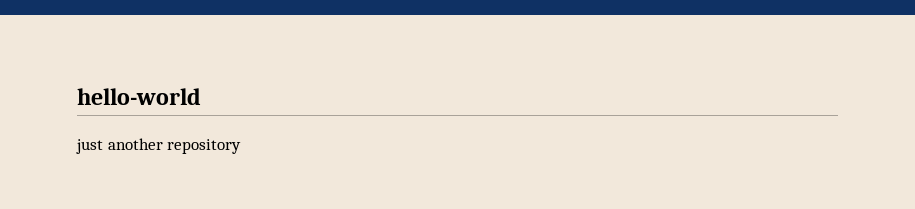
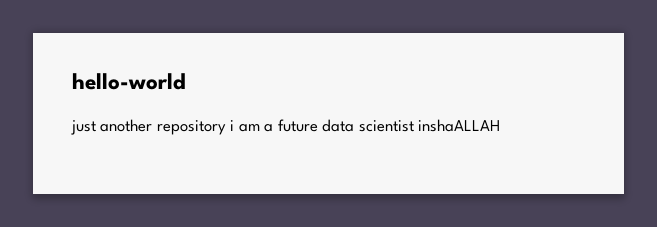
- just another repository
+ just another repository i am a future data scientist inshaALLAH

